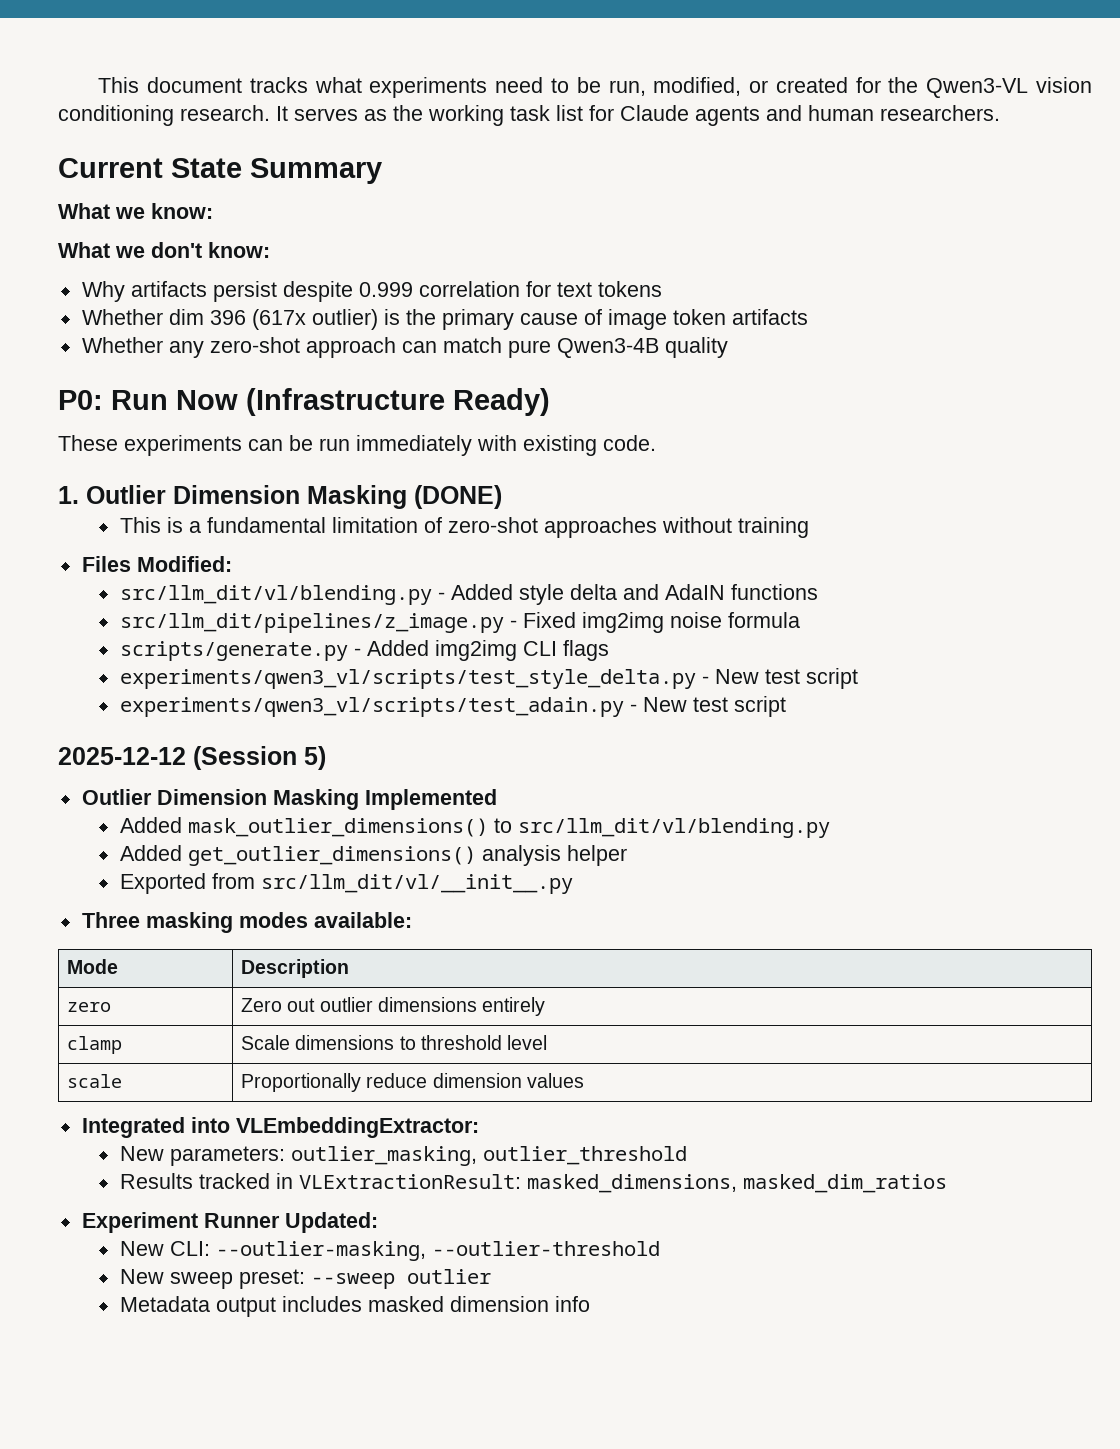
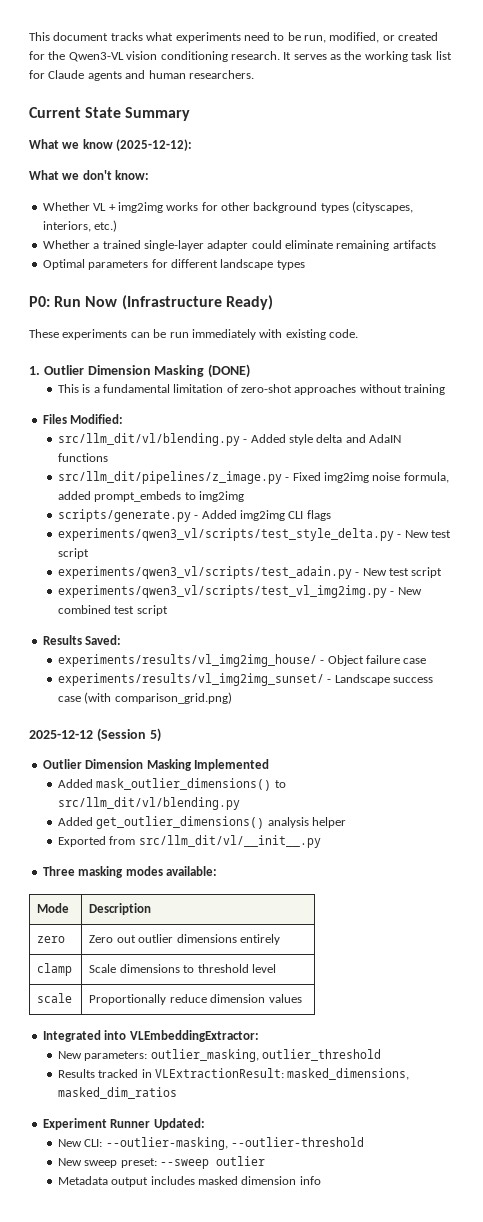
- What we know:
+ What we know (2025-12-12):
- Why artifacts persist despite 0.999 correlation for text tokens
- Whether dim 396 (617x outlier) is the primary cause of image token artifacts
- Whether any zero-shot approach can match pure Qwen3-4B quality
+ Whether VL + img2img works for other background types (cityscapes, interiors, etc.)
+ Whether a trained single-layer adapter could eliminate remaining artifacts
+ Optimal parameters for different landscape types
- src/llm_dit/pipelines/z_image.py - Fixed img2img noise formula
+ src/llm_dit/pipelines/z_image.py - Fixed img2img noise formula, added prompt_embeds to img2img
+ experiments/qwen3_vl/scripts/test_vl_img2img.py - New combined test script
+ Results Saved:
+ experiments/results/vl_img2img_house/ - Object failure case
+ experiments/results/vl_img2img_sunset/ - Landscape success case (with comparison_grid.png)

